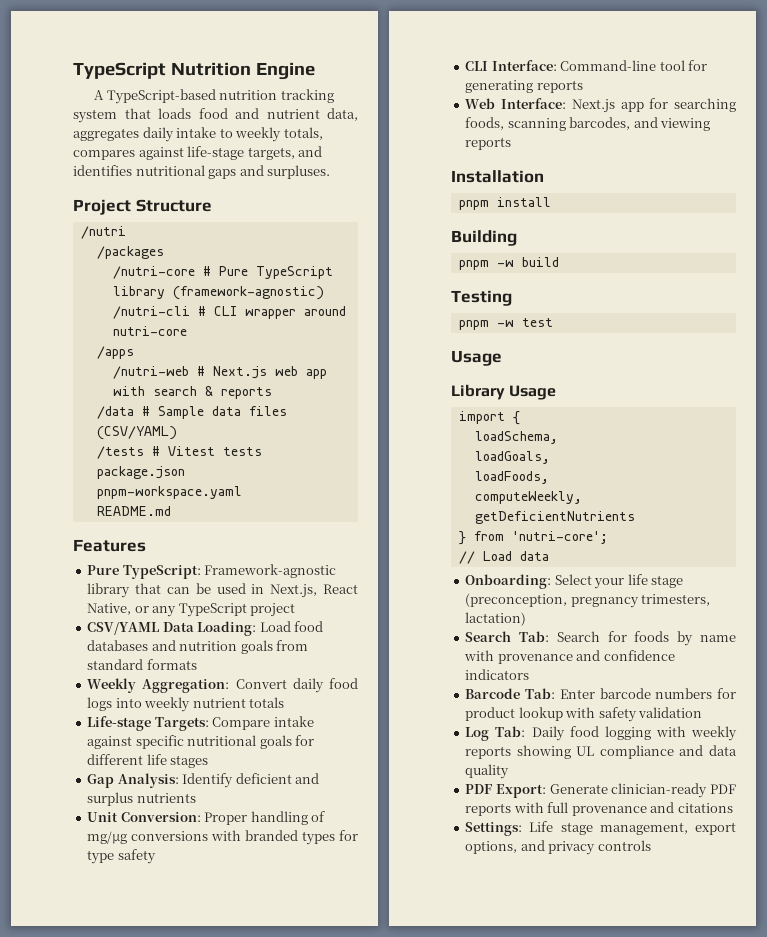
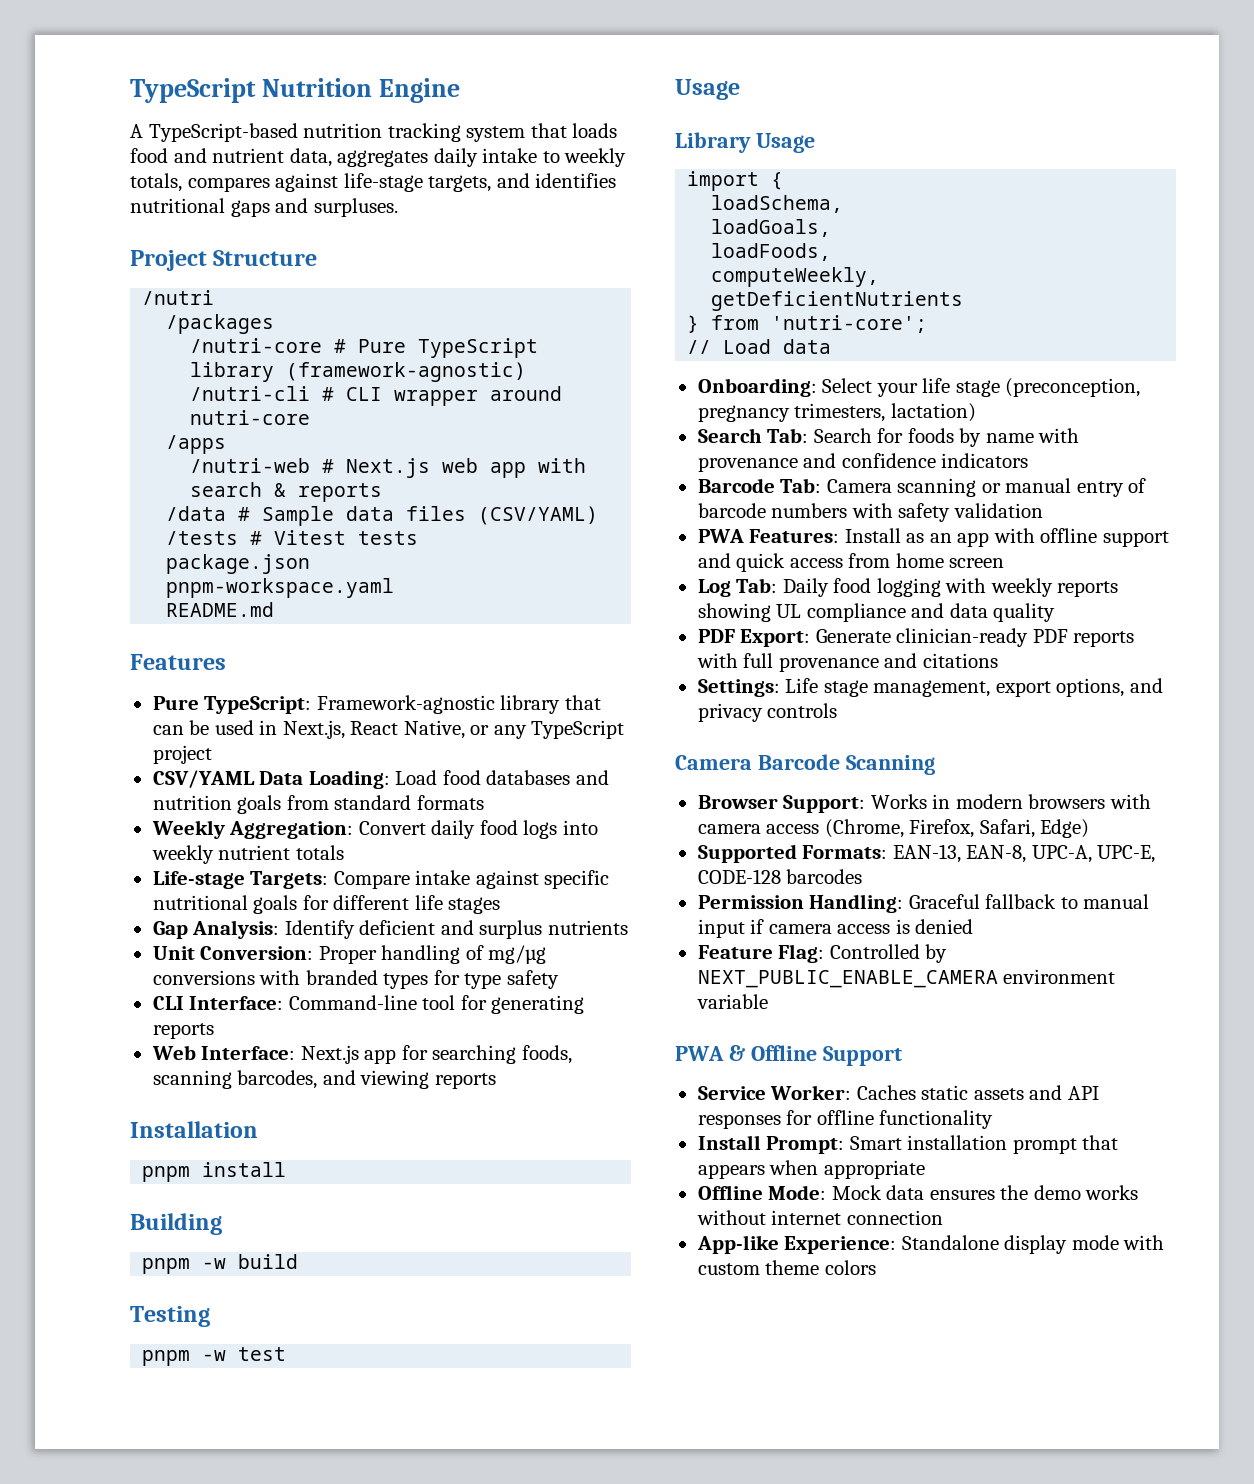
- Barcode Tab: Enter barcode numbers for product lookup with safety validation
+ Barcode Tab: Camera scanning or manual entry of barcode numbers with safety validation
+ PWA Features: Install as an app with offline support and quick access from home screen
+ Camera Barcode Scanning
+ Browser Support: Works in modern browsers with camera access (Chrome, Firefox, Safari, Edge)
+ Supported Formats: EAN-13, EAN-8, UPC-A, UPC-E, CODE-128 barcodes
+ Permission Handling: Graceful fallback to manual input if camera access is denied
+ Feature Flag: Controlled by NEXT_PUBLIC_ENABLE_CAMERA environment variable
+ PWA & Offline Support
+ Service Worker: Caches static assets and API responses for offline functionality
+ Install Prompt: Smart installation prompt that appears when appropriate
+ Offline Mode: Mock data ensures the demo works without internet connection
+ App-like Experience: Standalone display mode with custom theme colors

